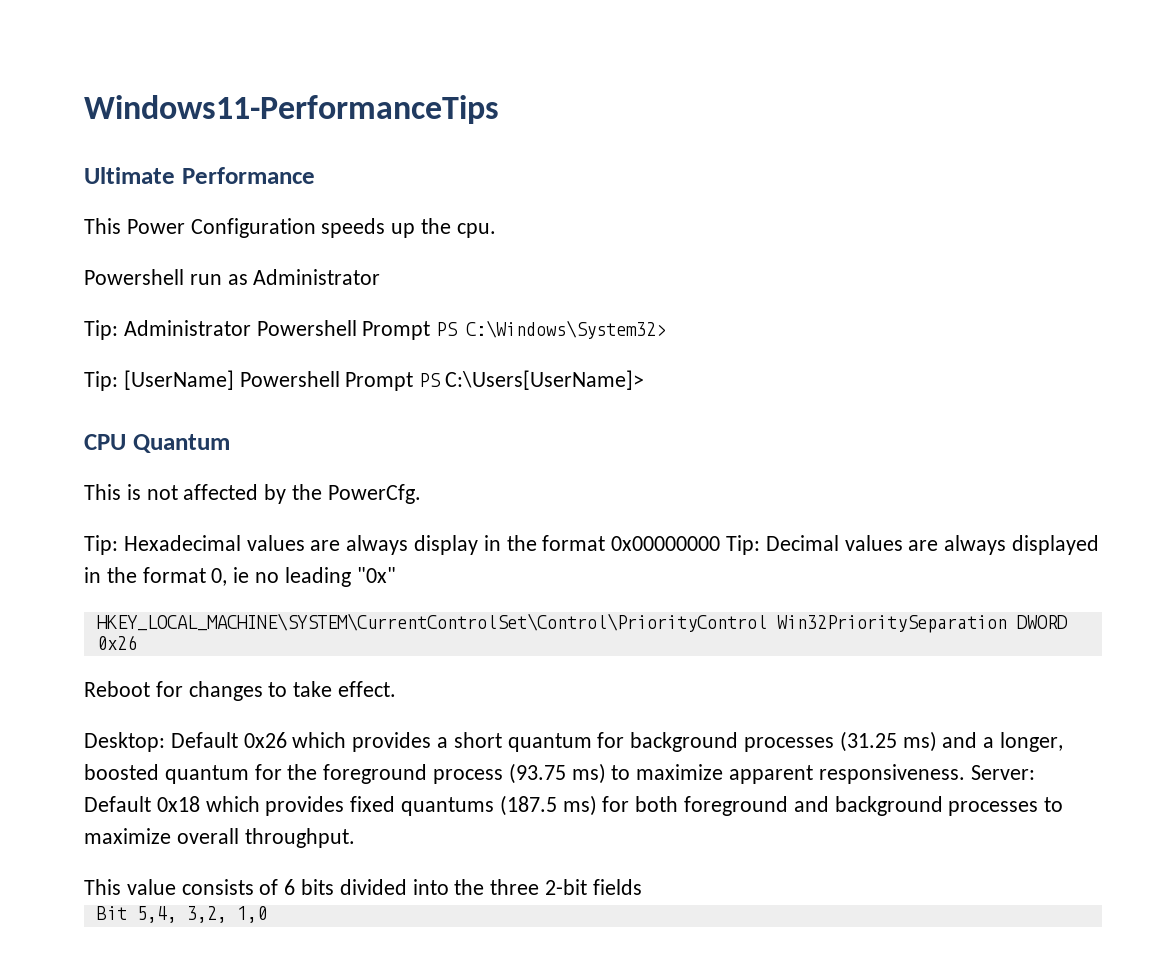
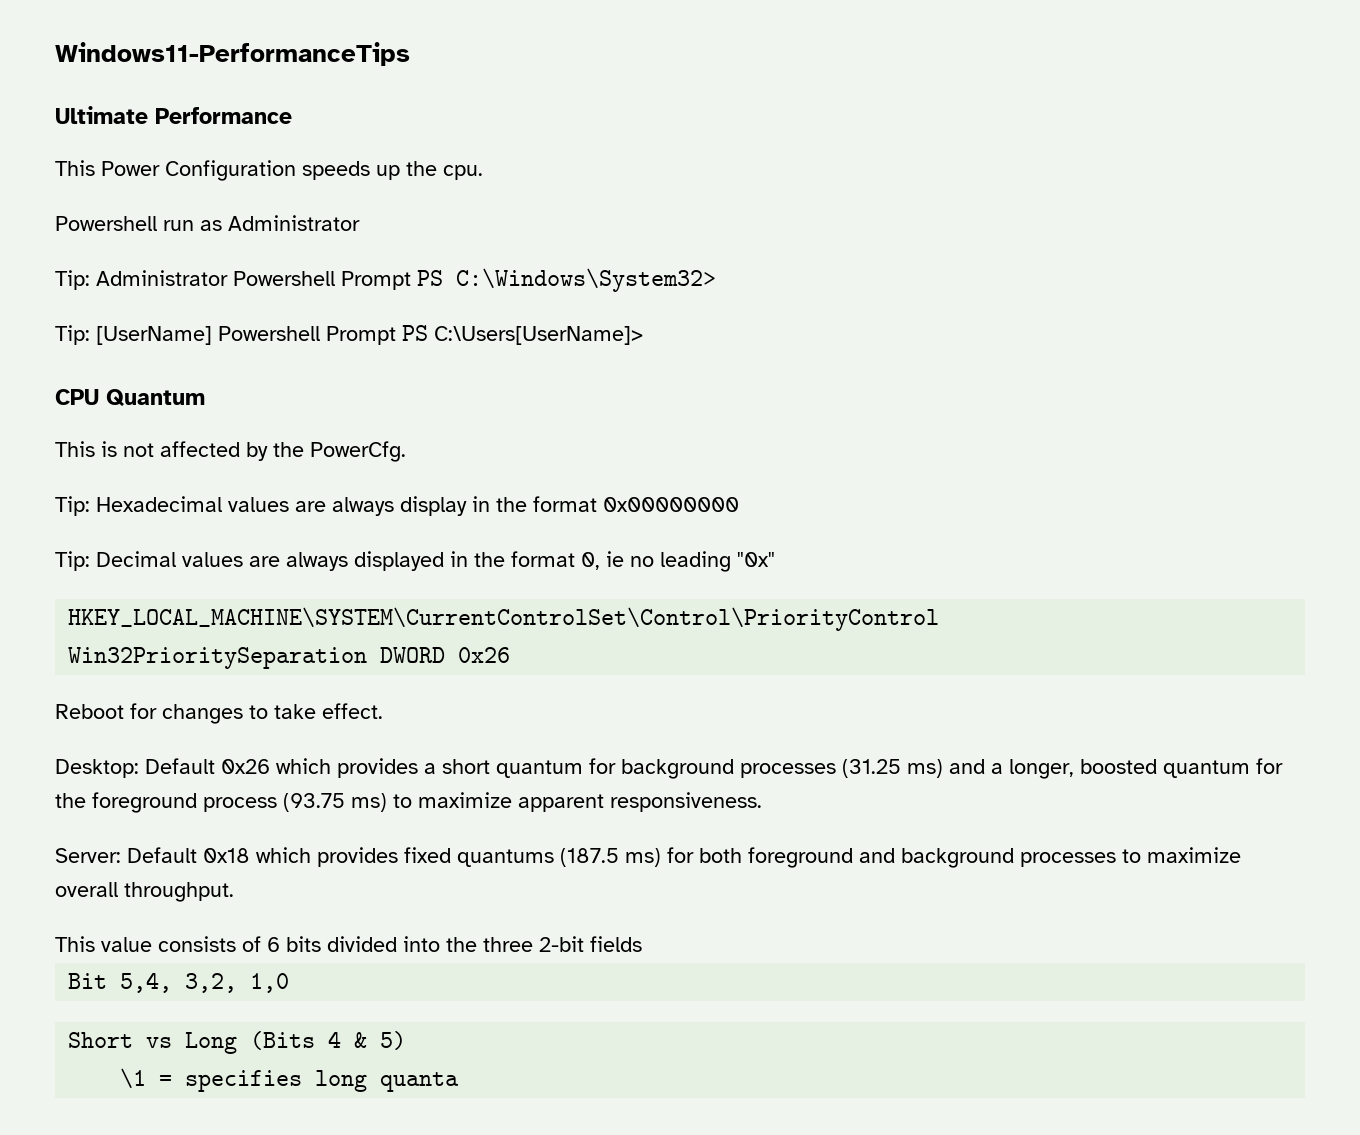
- Tip: Hexadecimal values are always display in the format 0x00000000 Tip: Decimal values are always displayed in the format 0, ie no leading "0x"
+ Tip: Hexadecimal values are always display in the format 0x00000000
+ Tip: Decimal values are always displayed in the format 0, ie no leading "0x"
- HKEY_LOCAL_MACHINE\SYSTEM\CurrentControlSet\Control\PriorityControl Win32PrioritySeparation DWORD 0x26
+ HKEY_LOCAL_MACHINE\SYSTEM\CurrentControlSet\Control\PriorityControl
+ Win32PrioritySeparation DWORD 0x26
- Desktop: Default 0x26 which provides a short quantum for background processes (31.25 ms) and a longer, boosted quantum for the foreground process (93.75 ms) to maximize apparent responsiveness. Server: Default 0x18 which provides fixed quantums (187.5 ms) for both foreground and background processes to maximize overall throughput.
+ Desktop: Default 0x26 which provides a short quantum for background processes (31.25 ms) and a longer, boosted quantum for the foreground process (93.75 ms) to maximize apparent responsiveness.
+ Server: Default 0x18 which provides fixed quantums (187.5 ms) for both foreground and background processes to maximize overall throughput.
+ Short vs Long (Bits 4 & 5)
+ \1 = specifies long quanta

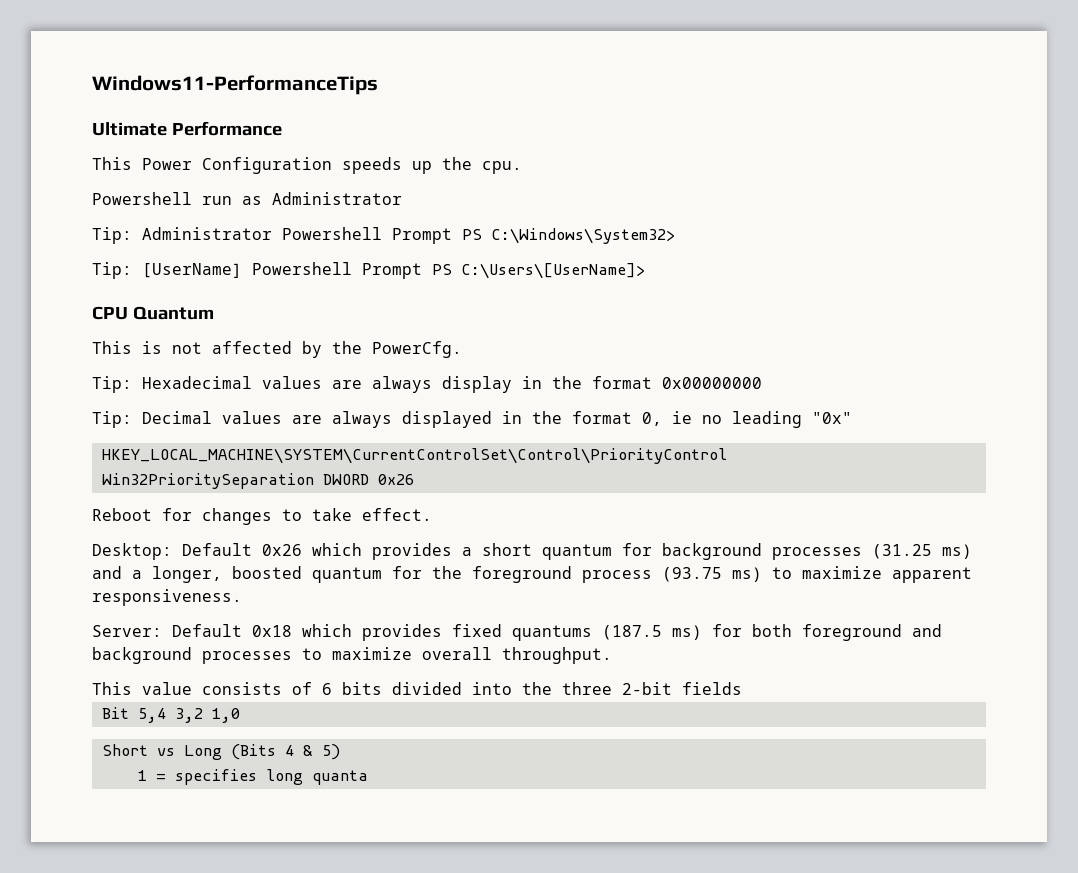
- Tip: [UserName] Powershell Prompt PS C:\Users[UserName]>
+ Tip: [UserName] Powershell Prompt PS C:\Users\[UserName]>
- Bit 5,4, 3,2, 1,0
+ Bit 5,4 3,2 1,0
- \1 = specifies long quanta
+ 1 = specifies long quanta

